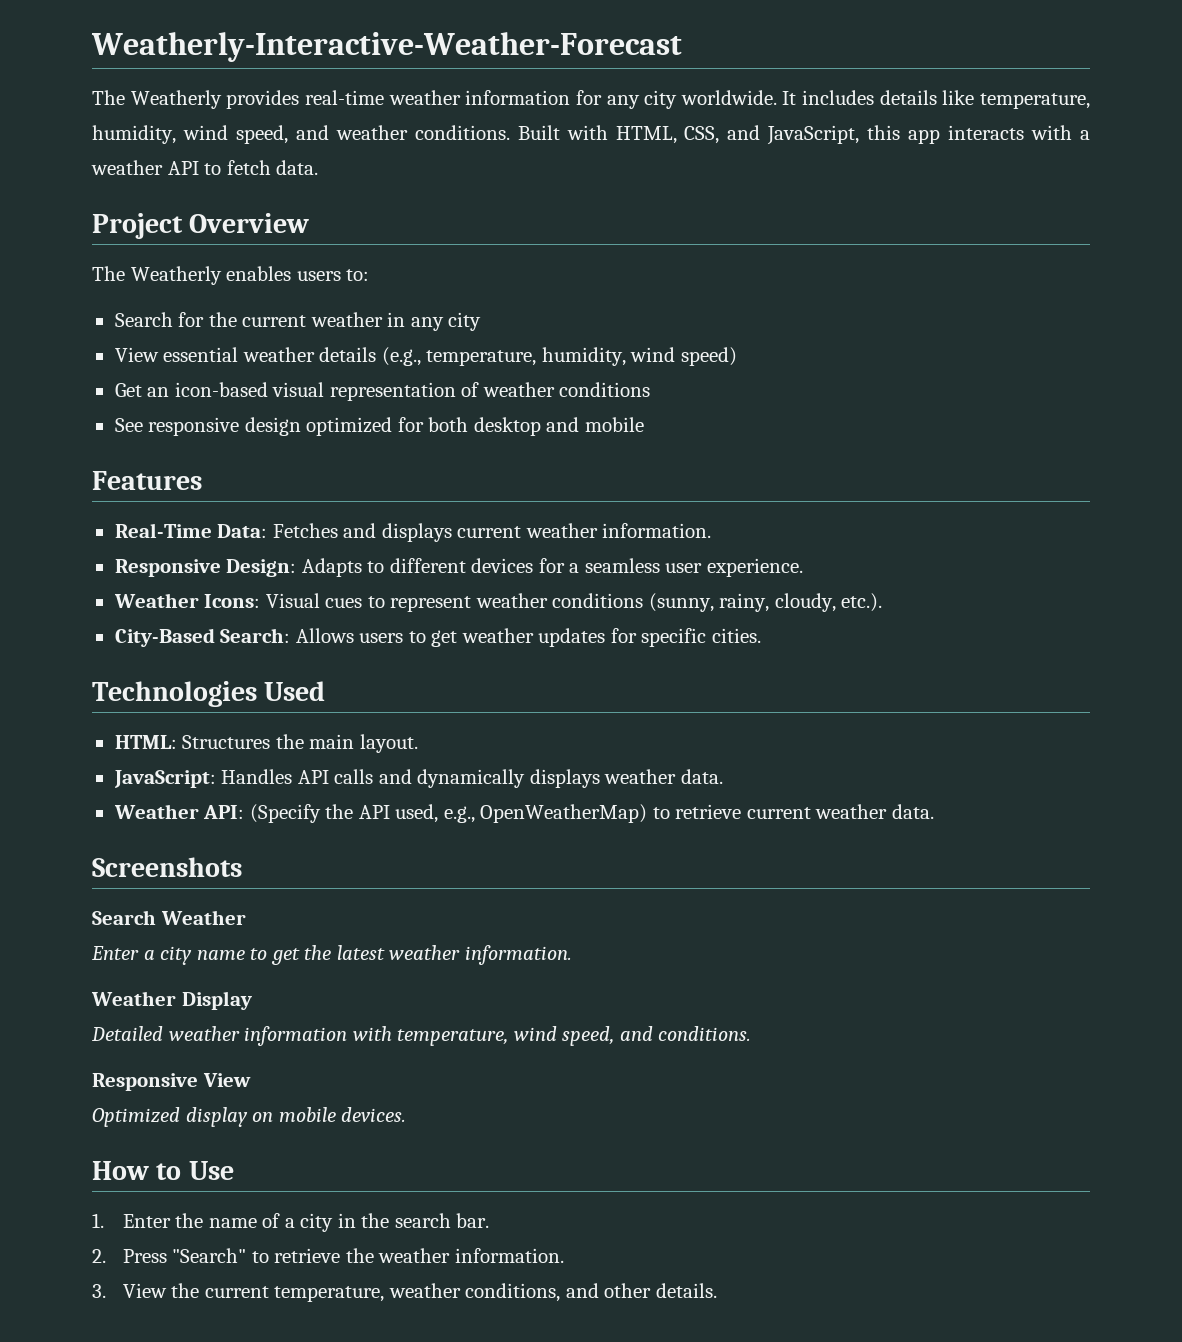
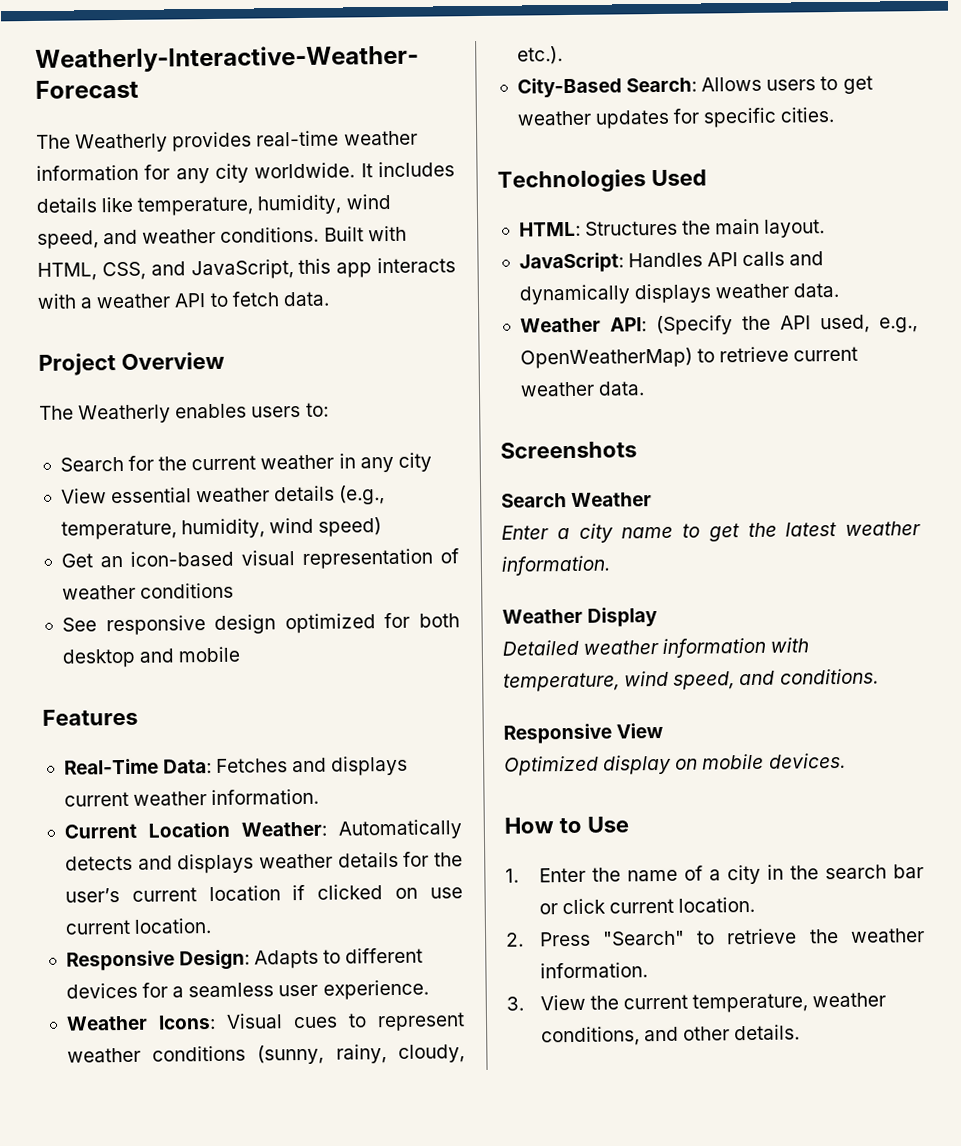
+ Current Location Weather: Automatically detects and displays weather details for the user’s current location if clicked on use current location.
- 1. Enter the name of a city in the search bar.
+ 1. Enter the name of a city in the search bar or click current location.

